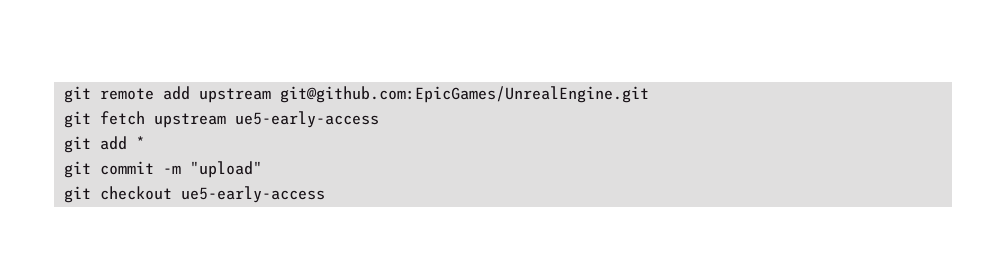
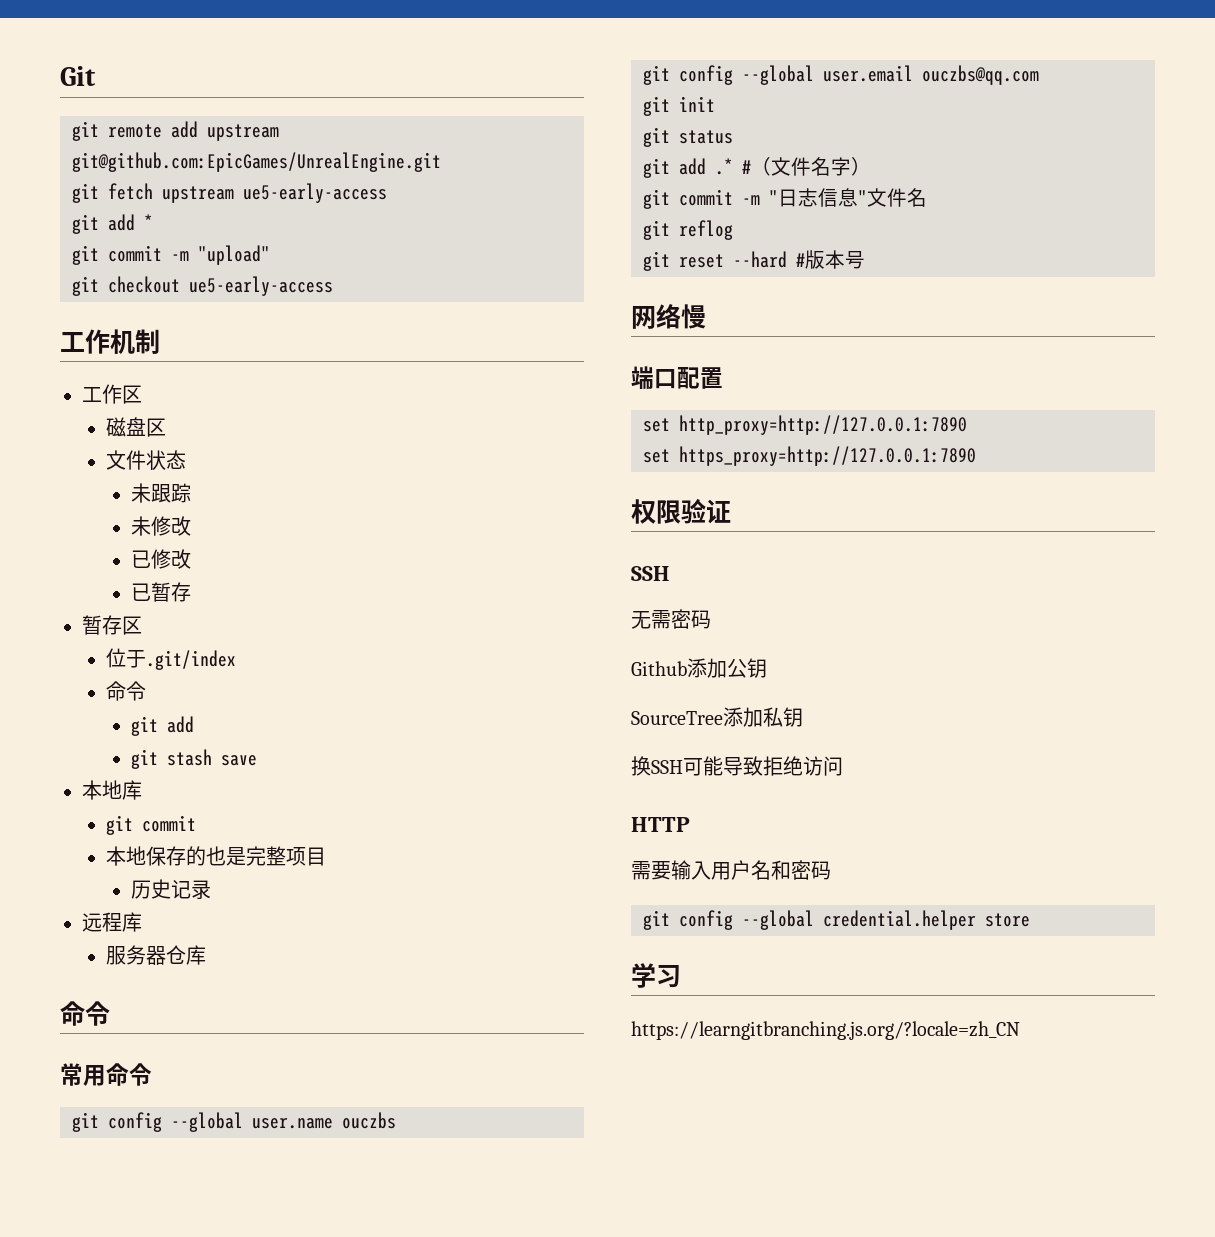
+ Git
+ 工作机制
+ 工作区
+ 磁盘区
+ 文件状态
+ 未跟踪
+ 未修改
+ 已修改
+ 已暂存
+ 暂存区
+ 位于.git/index
+ 命令
+ git add
+ git stash save
+ 本地库
+ git commit
+ 本地保存的也是完整项目
+ 历史记录
+ 远程库
+ 服务器仓库
+ 命令
+ 常用命令
+ git config --global user.name ouczbs
+ git config --global user.email ouczbs@qq.com
+ git init
+ git status
+ git add .* #（文件名字）
+ git commit -m "日志信息"文件名
+ git reflog
+ git reset --hard #版本号
+ 网络慢
+ 端口配置
+ set http_proxy=http://127.0.0.1:7890
+ set https_proxy=http://127.0.0.1:7890
+ 权限验证
+ SSH
+ 无需密码
+ Github添加公钥
+ SourceTree添加私钥
+ 换SSH可能导致拒绝访问
+ HTTP
+ 需要输入用户名和密码
+ git config --global credential.helper store
+ 学习
+ https://learngitbranching.js.org/?locale=zh_CN

